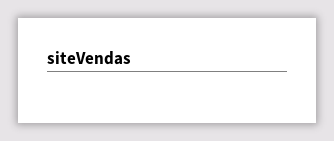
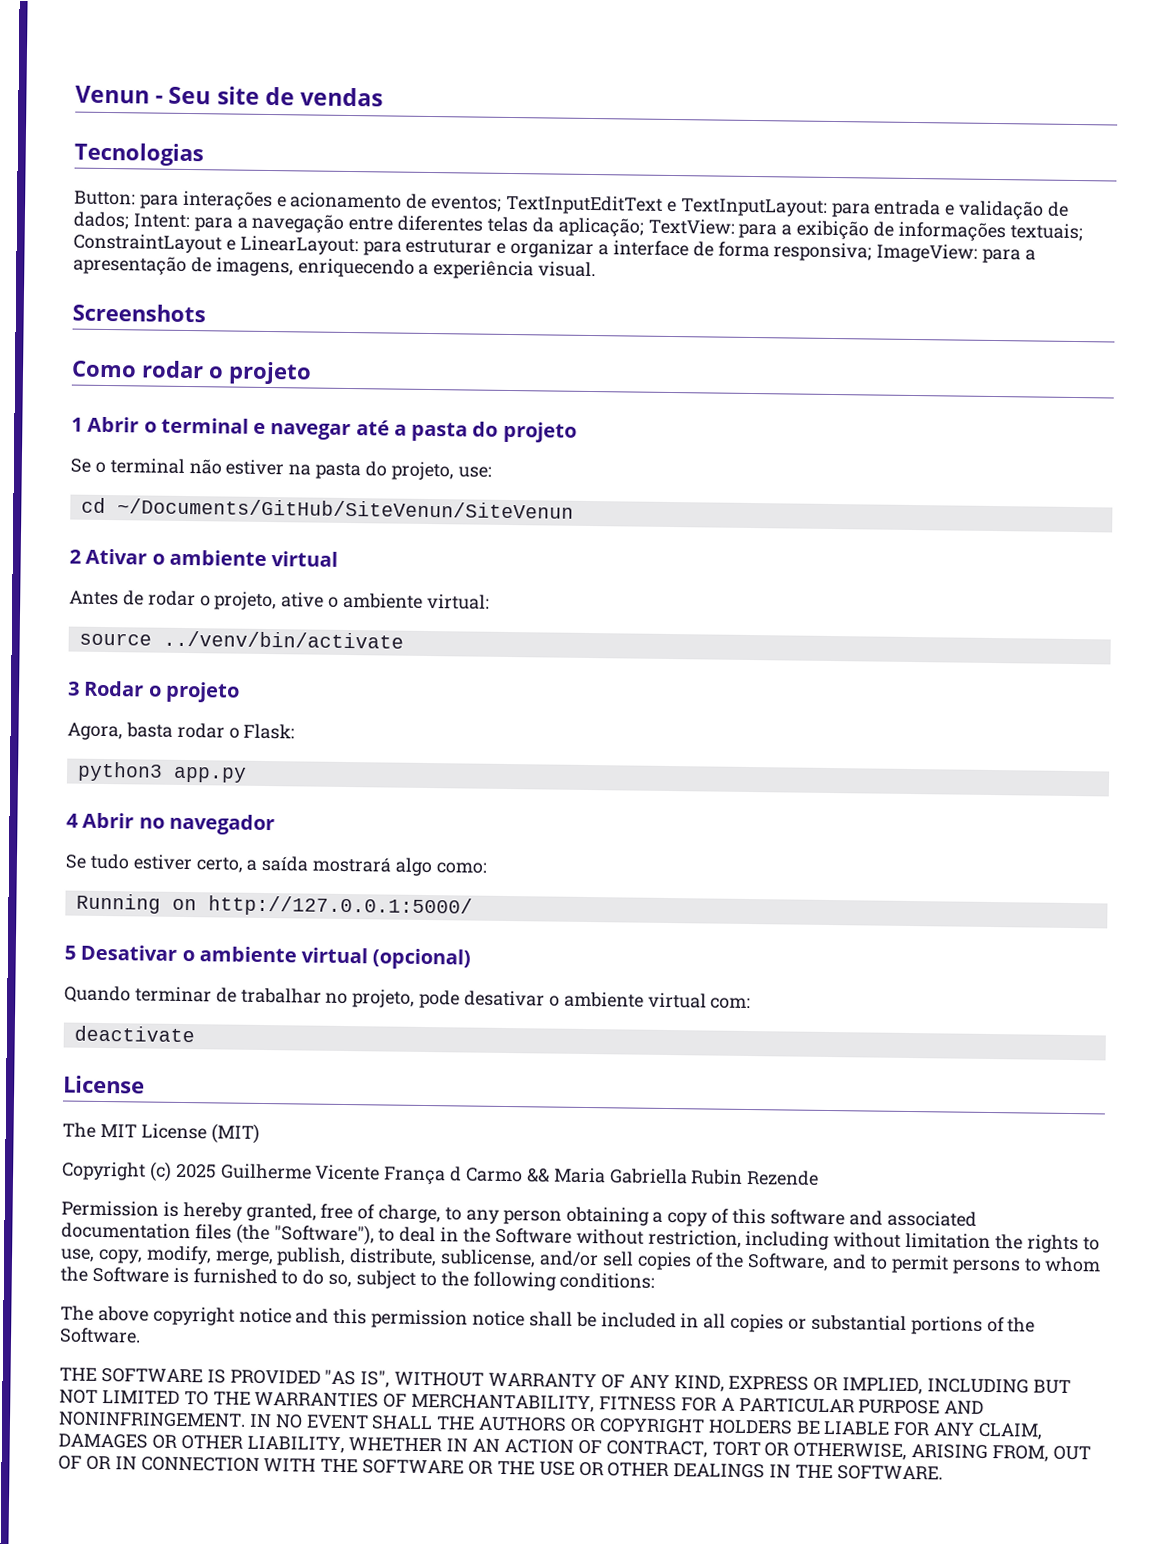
- siteVendas
+ Venun - Seu site de vendas
+ Tecnologias
+ Button: para interações e acionamento de eventos; TextInputEditText e TextInputLayout: para entrada e validação de dados; Intent: para a navegação entre diferentes telas da aplicação; TextView: para a exibição de informações textuais; ConstraintLayout e LinearLayout: para estruturar e organizar a interface de forma responsiva; ImageView: para a apresentação de imagens, enriquecendo a experiência visual.
+ Screenshots
+ Como rodar o projeto
+ 1 Abrir o terminal e navegar até a pasta do projeto
+ Se o terminal não estiver na pasta do projeto, use:
+ cd ~/Documents/GitHub/SiteVenun/SiteVenun
+ 2 Ativar o ambiente virtual
+ Antes de rodar o projeto, ative o ambiente virtual:
+ source ../venv/bin/activate
+ 3 Rodar o projeto
+ Agora, basta rodar o Flask:
+ python3 app.py
+ 4 Abrir no navegador
+ Se tudo estiver certo, a saída mostrará algo como:
+ Running on http://127.0.0.1:5000/
+ 5 Desativar o ambiente virtual (opcional)
+ Quando terminar de trabalhar no projeto, pode desativar o ambiente virtual com:
+ deactivate
+ License
+ The MIT License (MIT)
+ Copyright (c) 2025 Guilherme Vicente França d Carmo && Maria Gabriella Rubin Rezende
+ Permission is hereby granted, free of charge, to any person obtaining a copy of this software and associated documentation files (the "Software"), to deal in the Software without restriction, including without limitation the rights to use, copy, modify, merge, publish, distribute, sublicense, and/or sell copies of the Software, and to permit persons to whom the Software is furnished to do so, subject to the following conditions:
+ The above copyright notice and this permission notice shall be included in all copies or substantial portions of the Software.
+ THE SOFTWARE IS PROVIDED "AS IS", WITHOUT WARRANTY OF ANY KIND, EXPRESS OR IMPLIED, INCLUDING BUT NOT LIMITED TO THE WARRANTIES OF MERCHANTABILITY, FITNESS FOR A PARTICULAR PURPOSE AND NONINFRINGEMENT. IN NO EVENT SHALL THE AUTHORS OR COPYRIGHT HOLDERS BE LIABLE FOR ANY CLAIM, DAMAGES OR OTHER LIABILITY, WHETHER IN AN ACTION OF CONTRACT, TORT OR OTHERWISE, ARISING FROM, OUT OF OR IN CONNECTION WITH THE SOFTWARE OR THE USE OR OTHER DEALINGS IN THE SOFTWARE.

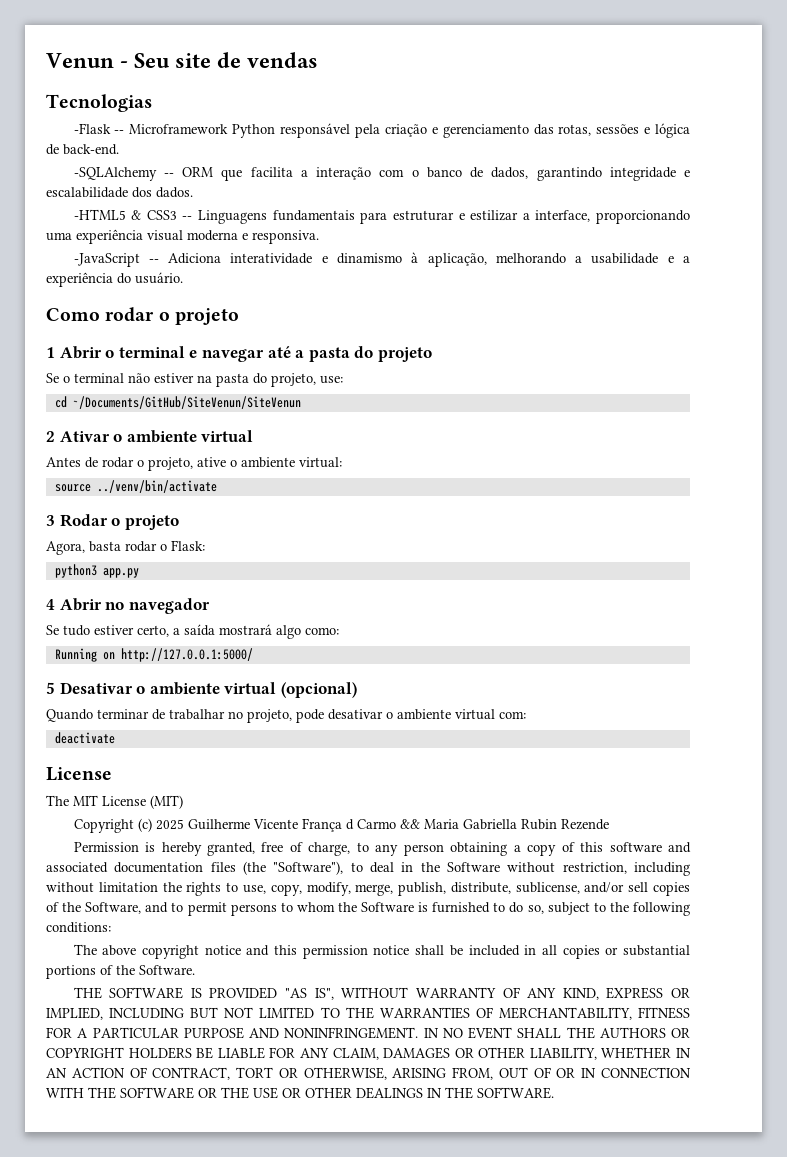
- Button: para interações e acionamento de eventos; TextInputEditText e TextInputLayout: para entrada e validação de dados; Intent: para a navegação entre diferentes telas da aplicação; TextView: para a exibição de informações textuais; ConstraintLayout e LinearLayout: para estruturar e organizar a interface de forma responsiva; ImageView: para a apresentação de imagens, enriquecendo a experiência visual.
- Screenshots
+ -Flask -- Microframework Python responsável pela criação e gerenciamento das rotas, sessões e lógica de back-end.
+ -SQLAlchemy -- ORM que facilita a interação com o banco de dados, garantindo integridade e escalabilidade dos dados.
+ -HTML5 & CSS3 -- Linguagens fundamentais para estruturar e estilizar a interface, proporcionando uma experiência visual moderna e responsiva.
+ -JavaScript -- Adiciona interatividade e dinamismo à aplicação, melhorando a usabilidade e a experiência do usuário.

